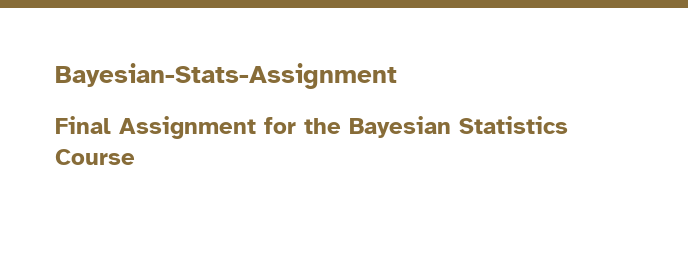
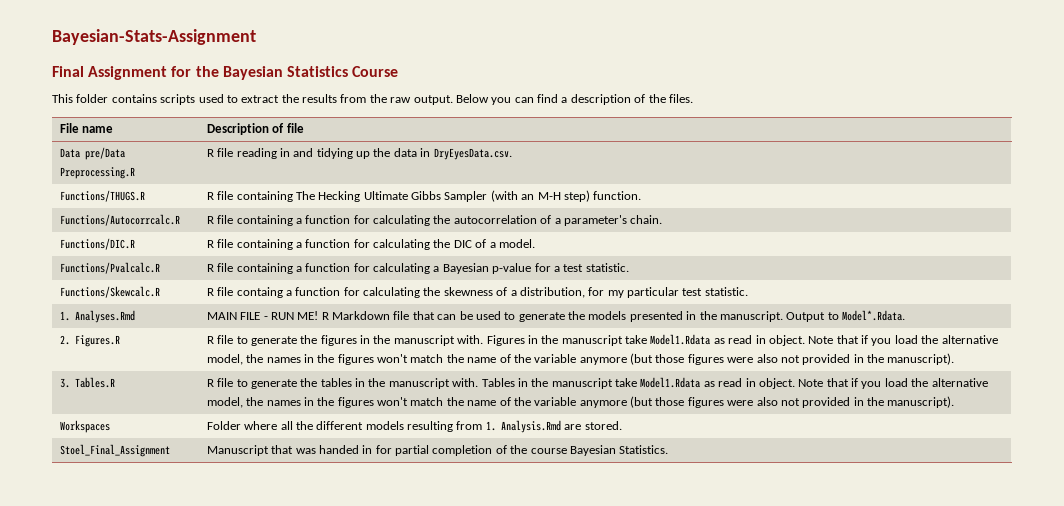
+ This folder contains scripts used to extract the results from the raw output. Below you can find a description of the files.
+ File name | Description of file
+ Data pre/Data Preprocessing.R | R file reading in and tidying up the data in DryEyesData.csv.
+ Functions/THUGS.R | R file containing The Hecking Ultimate Gibbs Sampler (with an M-H step) function.
+ Functions/Autocorrcalc.R | R file containing a function for calculating the autocorrelation of a parameter's chain.
+ Functions/DIC.R | R file containing a function for calculating the DIC of a model.
+ Functions/Pvalcalc.R | R file containing a function for calculating a Bayesian p-value for a test statistic.
+ Functions/Skewcalc.R | R file containg a function for calculating the skewness of a distribution, for my particular test statistic.
+ 1. Analyses.Rmd | MAIN FILE - RUN ME! R Markdown file that can be used to generate the models presented in the manuscript. Output to Model*.Rdata.
+ 2. Figures.R | R file to generate the figures in the manuscript with. Figures in the manuscript take Model1.Rdata as read in object. Note that if you load the alternative model, the names in the figures won't match the name of the variable anymore (but those figures were also not provided in the manuscript).
+ 3. Tables.R | R file to generate the tables in the manuscript with. Tables in the manuscript take Model1.Rdata as read in object. Note that if you load the alternative model, the names in the figures won't match the name of the variable anymore (but those figures were also not provided in the manuscript).
+ Workspaces | Folder where all the different models resulting from 1. Analysis.Rmd are stored.
+ Stoel_Final_Assignment | Manuscript that was handed in for partial completion of the course Bayesian Statistics.

